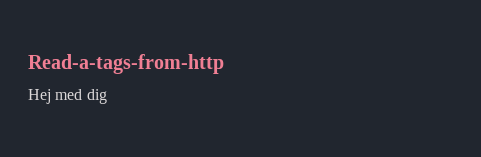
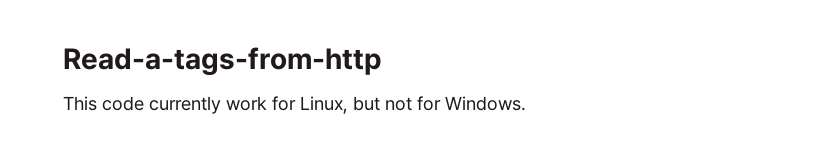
- Hej med dig
+ This code currently work for Linux, but not for Windows.

